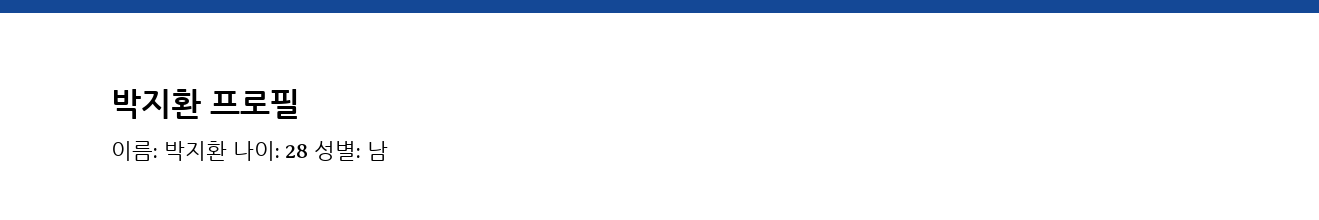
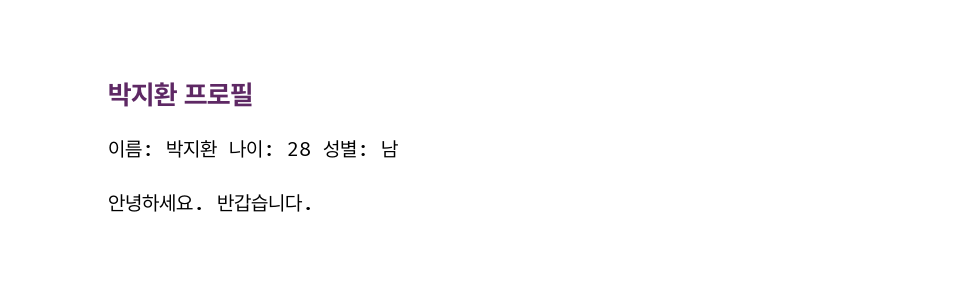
+ 안녕하세요. 반갑습니다.

